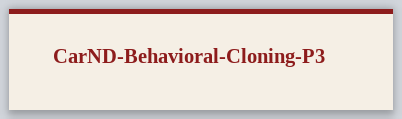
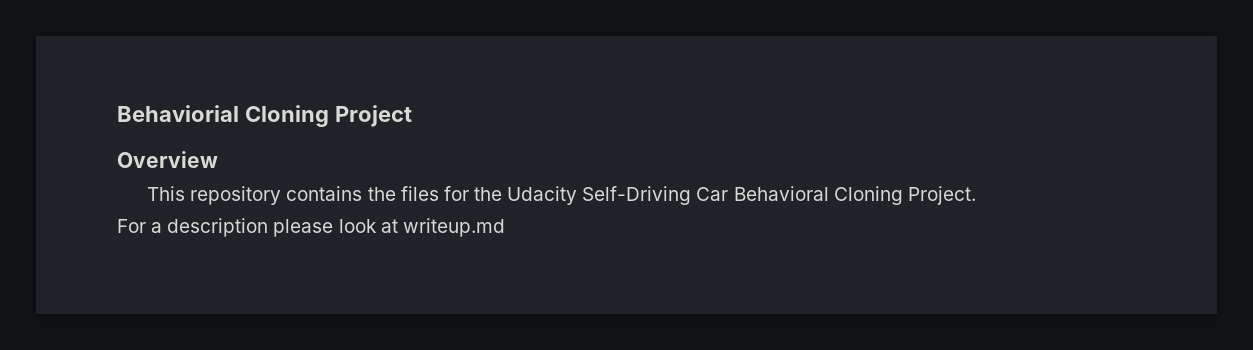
- CarND-Behavioral-Cloning-P3
+ Behaviorial Cloning Project
+ Overview
+ This repository contains the files for the Udacity Self-Driving Car Behavioral Cloning Project.
+ For a description please look at writeup.md

